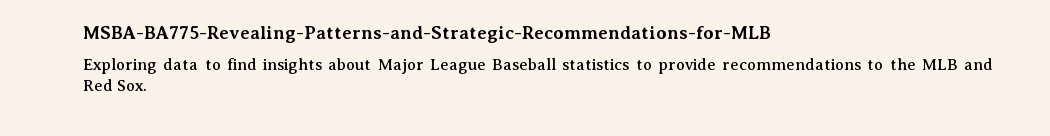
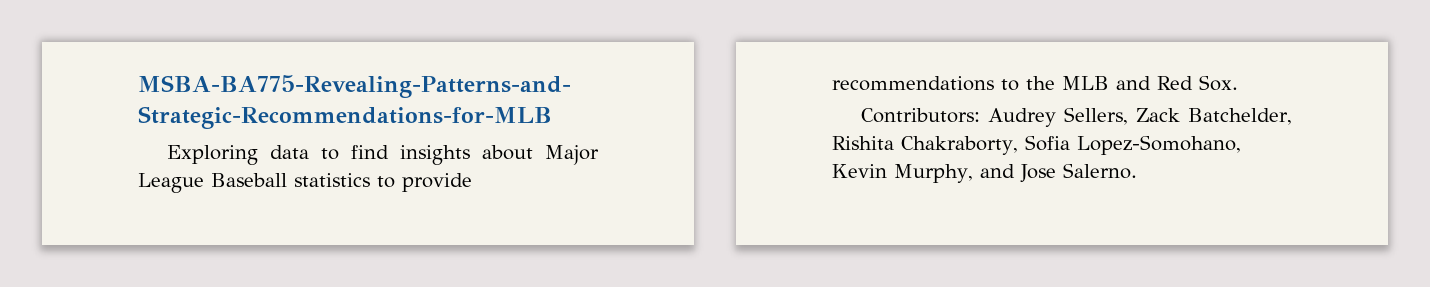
+ Contributors: Audrey Sellers, Zack Batchelder, Rishita Chakraborty, Sofia Lopez-Somohano, Kevin Murphy, and Jose Salerno.

